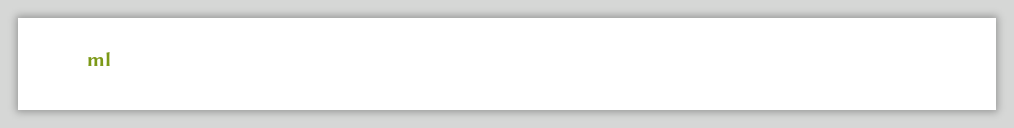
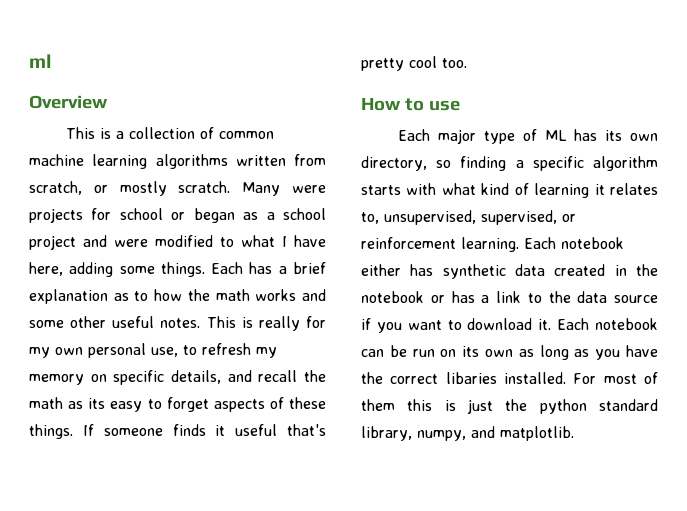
+ Overview
+ This is a collection of common machine learning algorithms written from scratch, or mostly scratch. Many were projects for school or began as a school project and were modified to what I have here, adding some things. Each has a brief explanation as to how the math works and some other useful notes. This is really for my own personal use, to refresh my memory on specific details, and recall the math as its easy to forget aspects of these things. If someone finds it useful that's pretty cool too.
+ How to use
+ Each major type of ML has its own directory, so finding a specific algorithm starts with what kind of learning it relates to, unsupervised, supervised, or reinforcement learning. Each notebook either has synthetic data created in the notebook or has a link to the data source if you want to download it. Each notebook can be run on its own as long as you have the correct libaries installed. For most of them this is just the python standard library, numpy, and matplotlib.

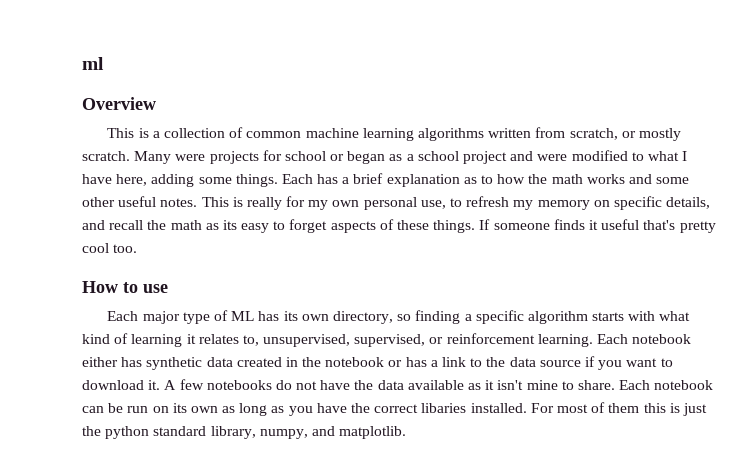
+ A few notebooks do not have the data available as it isn't mine to share.

